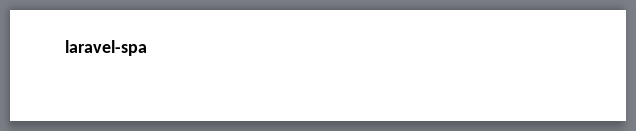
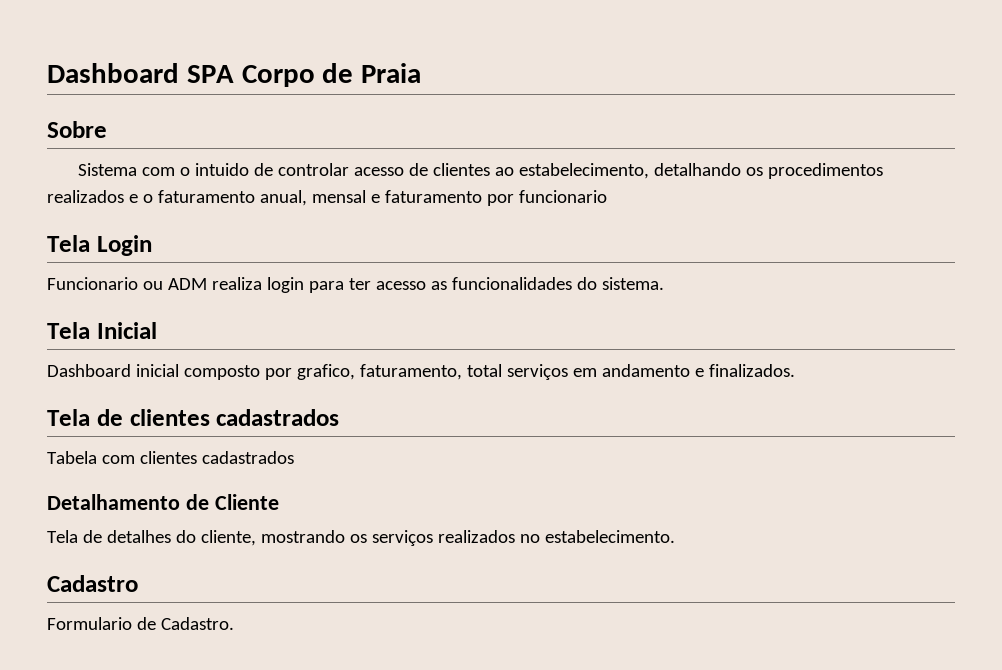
- laravel-spa
+ Dashboard SPA Corpo de Praia
+ Sobre
+ Sistema com o intuido de controlar acesso de clientes ao estabelecimento, detalhando os procedimentos realizados e o faturamento anual, mensal e faturamento por funcionario
+ Tela Login
+ Funcionario ou ADM realiza login para ter acesso as funcionalidades do sistema.
+ Tela Inicial
+ Dashboard inicial composto por grafico, faturamento, total serviços em andamento e finalizados.
+ Tela de clientes cadastrados
+ Tabela com clientes cadastrados
+ Detalhamento de Cliente
+ Tela de detalhes do cliente, mostrando os serviços realizados no estabelecimento.
+ Cadastro
+ Formulario de Cadastro.

